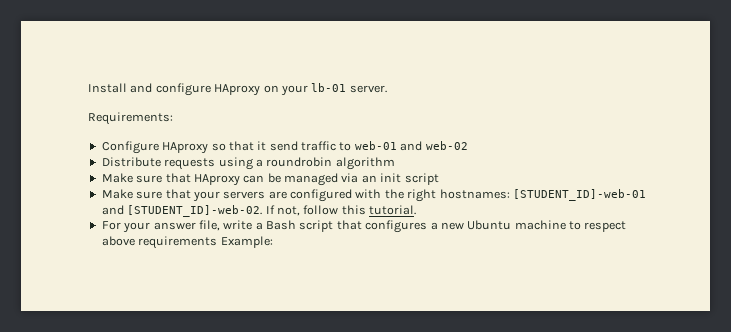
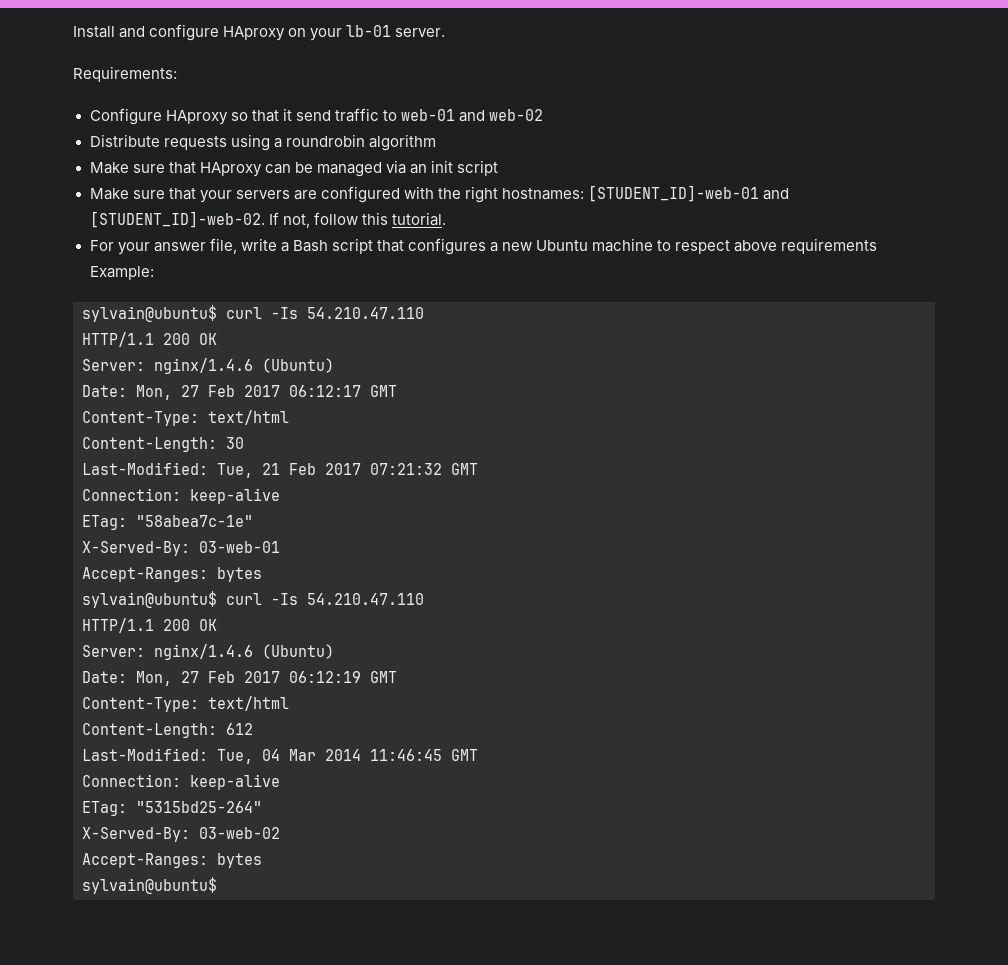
  For your answer file, write a Bash script that configures a new Ubuntu machine to respect above requirements Example:
+ sylvain@ubuntu$ curl -Is 54.210.47.110
+ HTTP/1.1 200 OK
+ Server: nginx/1.4.6 (Ubuntu)
+ Date: Mon, 27 Feb 2017 06:12:17 GMT
+ Content-Type: text/html
+ Content-Length: 30
+ Last-Modified: Tue, 21 Feb 2017 07:21:32 GMT
+ Connection: keep-alive
+ ETag: "58abea7c-1e"
+ X-Served-By: 03-web-01
+ Accept-Ranges: bytes
+ sylvain@ubuntu$ curl -Is 54.210.47.110
+ HTTP/1.1 200 OK
+ Server: nginx/1.4.6 (Ubuntu)
+ Date: Mon, 27 Feb 2017 06:12:19 GMT
+ Content-Type: text/html
+ Content-Length: 612
+ Last-Modified: Tue, 04 Mar 2014 11:46:45 GMT
+ Connection: keep-alive
+ ETag: "5315bd25-264"
+ X-Served-By: 03-web-02
+ Accept-Ranges: bytes
+ sylvain@ubuntu$

